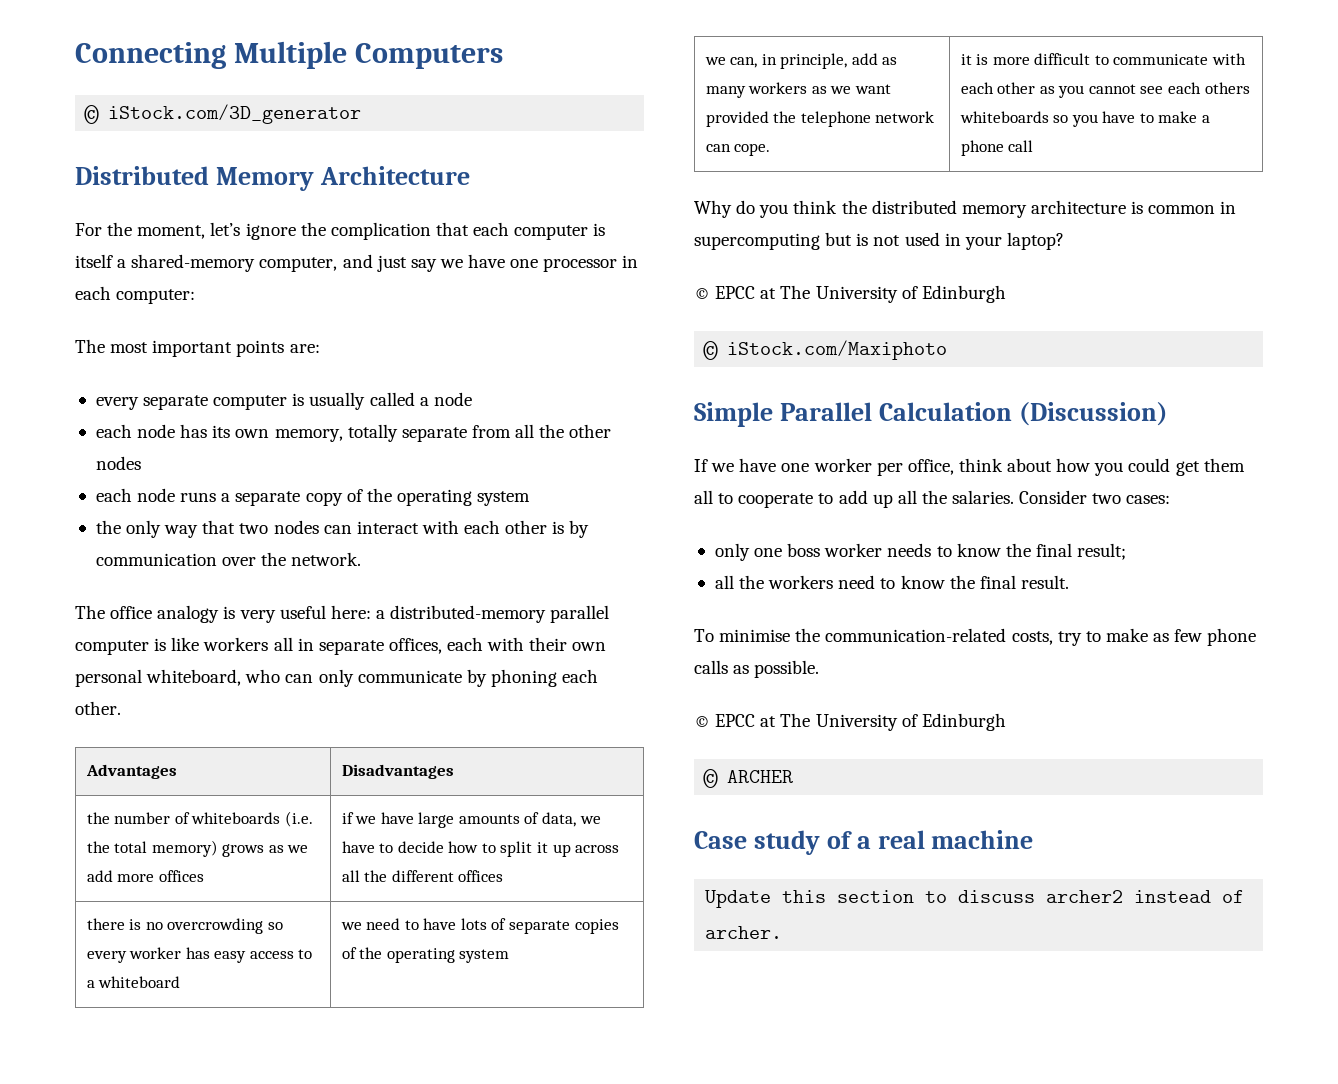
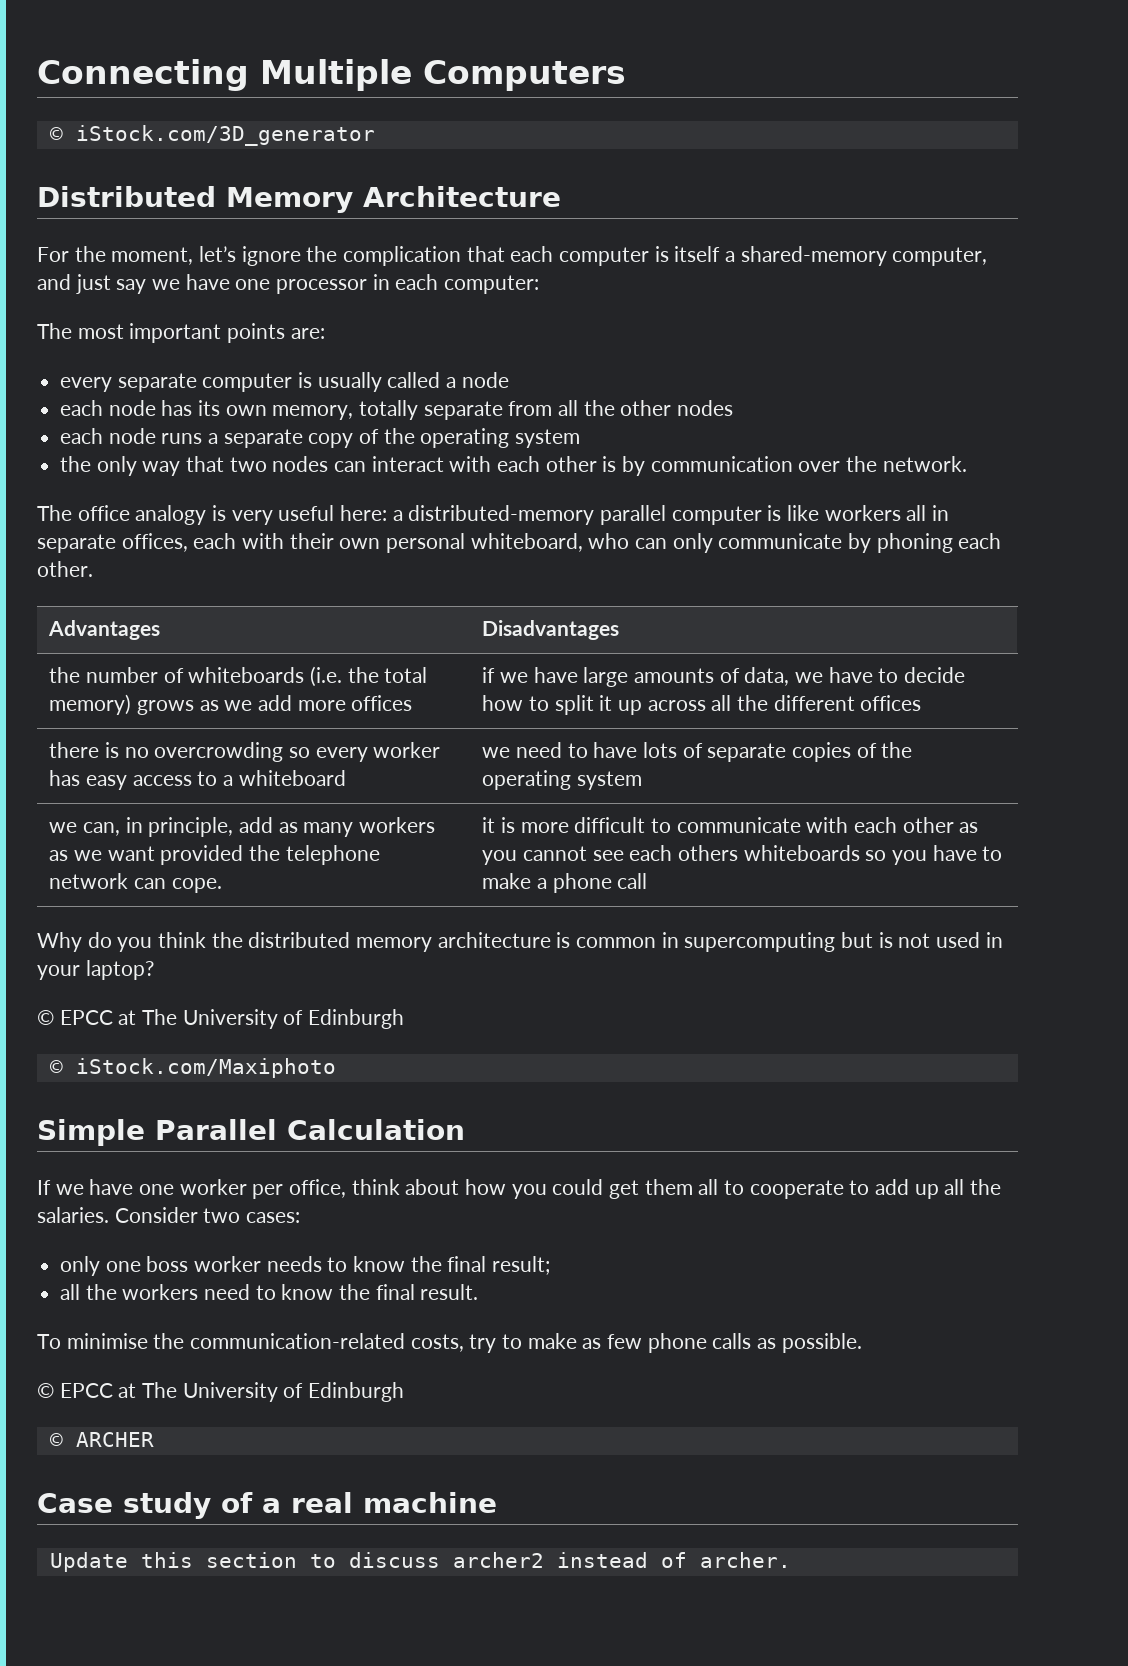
- Simple Parallel Calculation (Discussion)
+ Simple Parallel Calculation

